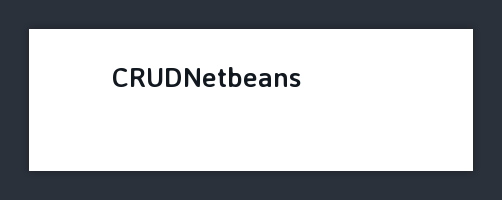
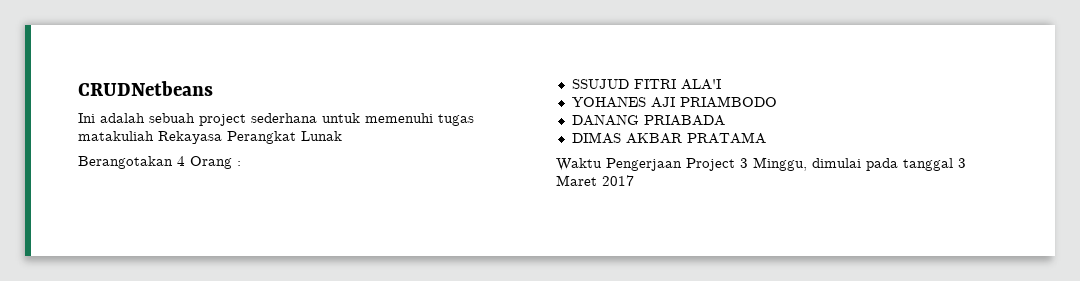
+ Ini adalah sebuah project sederhana untuk memenuhi tugas matakuliah Rekayasa Perangkat Lunak
+ Berangotakan 4 Orang :
+ SSUJUD FITRI ALA'I
+ YOHANES AJI PRIAMBODO
+ DANANG PRIABADA
+ DIMAS AKBAR PRATAMA
+ Waktu Pengerjaan Project 3 Minggu, dimulai pada tanggal 3 Maret 2017

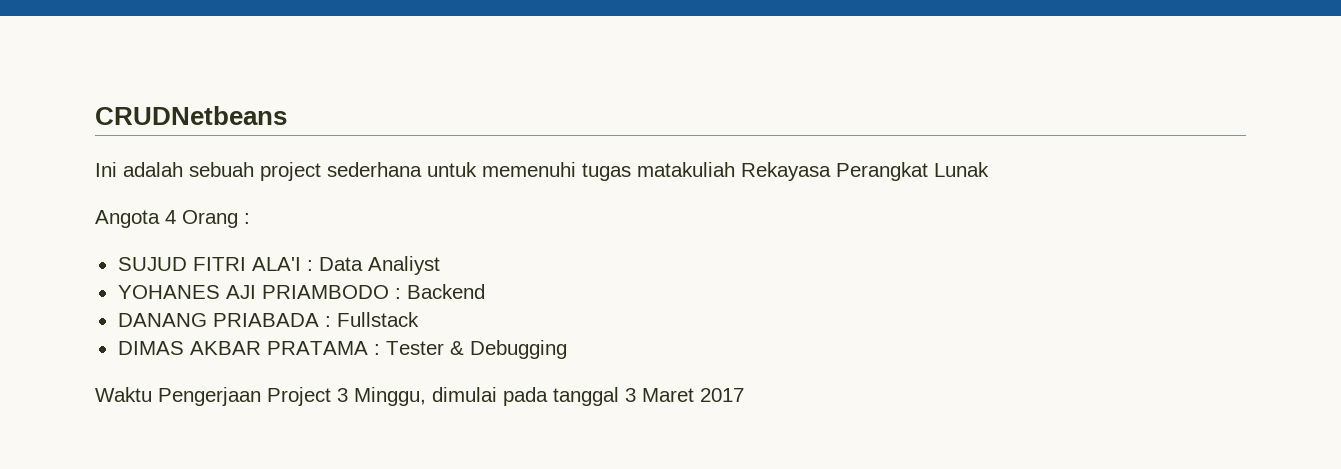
- Berangotakan 4 Orang :
+ Angota 4 Orang :
- SSUJUD FITRI ALA'I
+ SUJUD FITRI ALA'I : Data Analiyst
- YOHANES AJI PRIAMBODO
+ YOHANES AJI PRIAMBODO : Backend
- DANANG PRIABADA
+ DANANG PRIABADA : Fullstack
- DIMAS AKBAR PRATAMA
+ DIMAS AKBAR PRATAMA : Tester & Debugging

